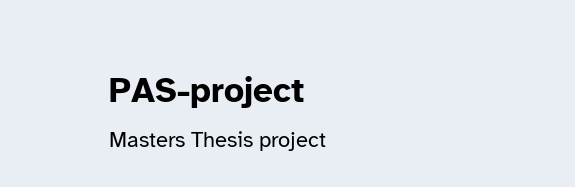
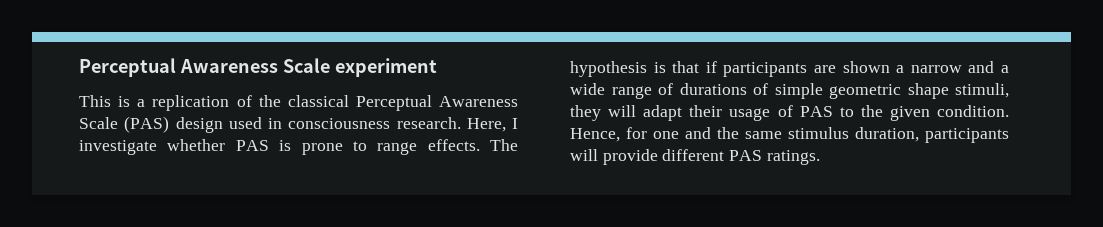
- PAS-project
- Masters Thesis project
+ Perceptual Awareness Scale experiment
+ This is a replication of the classical Perceptual Awareness Scale (PAS) design used in consciousness research. Here, I investigate whether PAS is prone to range effects. The hypothesis is that if participants are shown a narrow and a wide range of durations of simple geometric shape stimuli, they will adapt their usage of PAS to the given condition. Hence, for one and the same stimulus duration, participants will provide different PAS ratings.

